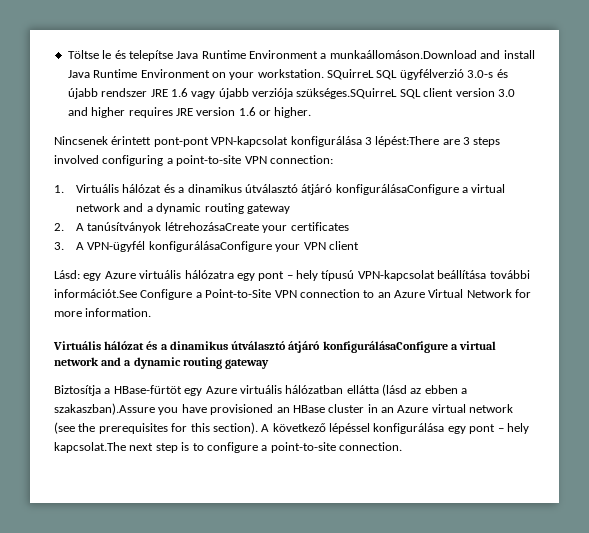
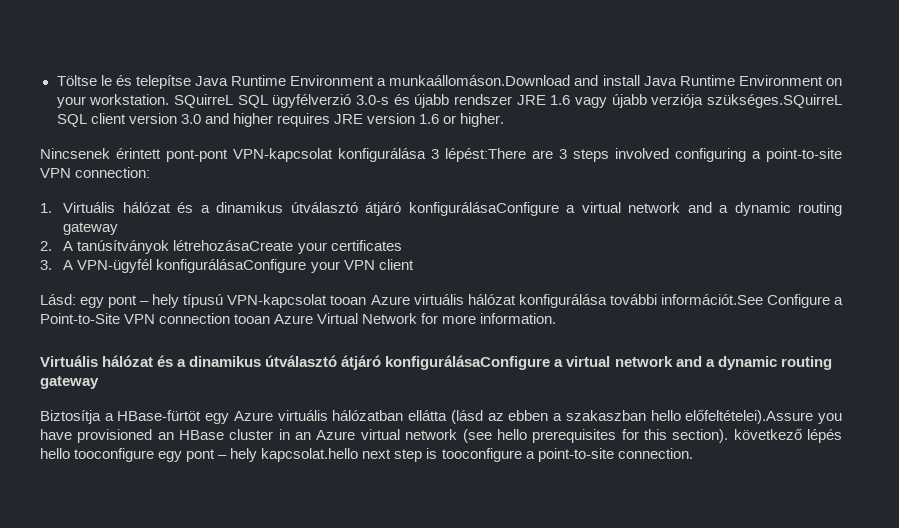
- Lásd: egy Azure virtuális hálózatra egy pont – hely típusú VPN-kapcsolat beállítása további információt.See Configure a Point-to-Site VPN connection to an Azure Virtual Network for more information.
+ Lásd: egy pont – hely típusú VPN-kapcsolat tooan Azure virtuális hálózat konfigurálása további információt.See Configure a Point-to-Site VPN connection tooan Azure Virtual Network for more information.
- Biztosítja a HBase-fürtöt egy Azure virtuális hálózatban ellátta (lásd az ebben a szakaszban).Assure you have provisioned an HBase cluster in an Azure virtual network (see the prerequisites for this section). A következő lépéssel konfigurálása egy pont – hely kapcsolat.The next step is to configure a point-to-site connection.
+ Biztosítja a HBase-fürtöt egy Azure virtuális hálózatban ellátta (lásd az ebben a szakaszban hello előfeltételei).Assure you have provisioned an HBase cluster in an Azure virtual network (see hello prerequisites for this section). következő lépés hello tooconfigure egy pont – hely kapcsolat.hello next step is tooconfigure a point-to-site connection.

